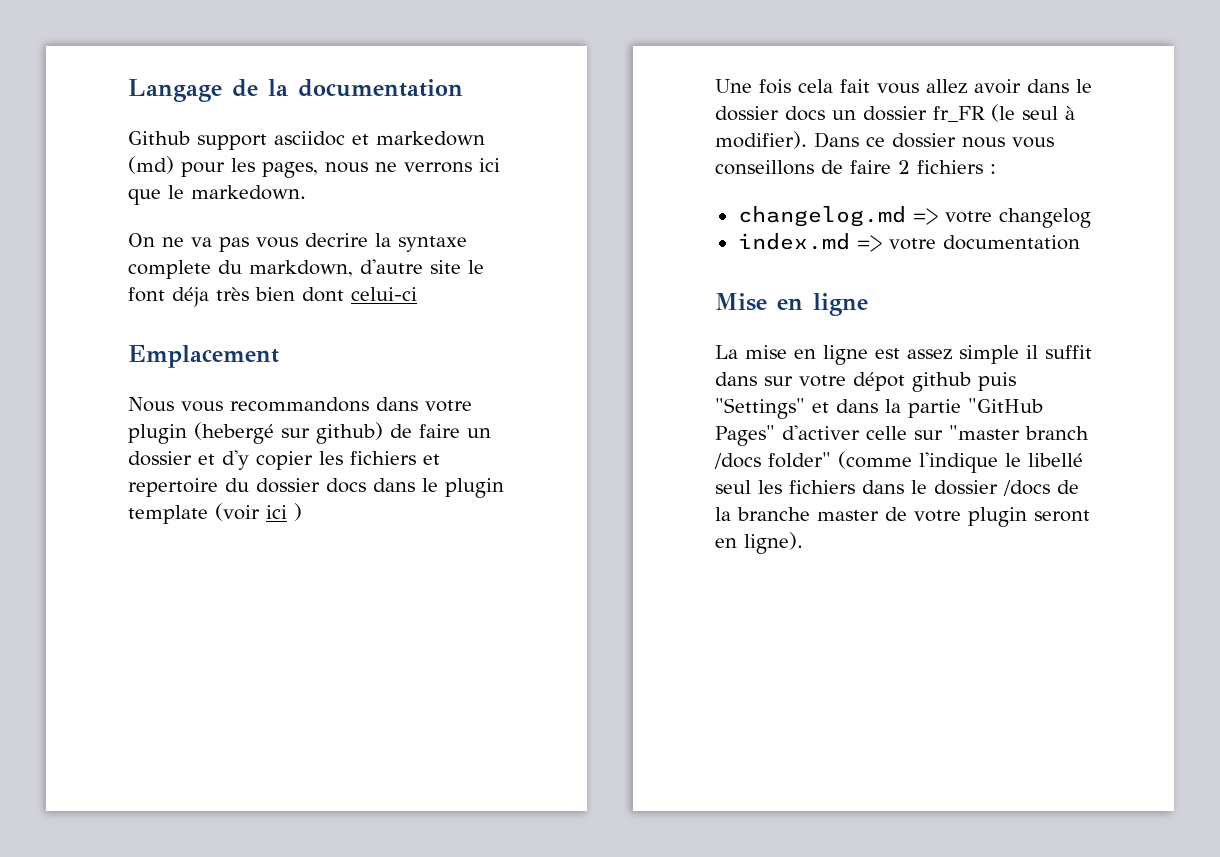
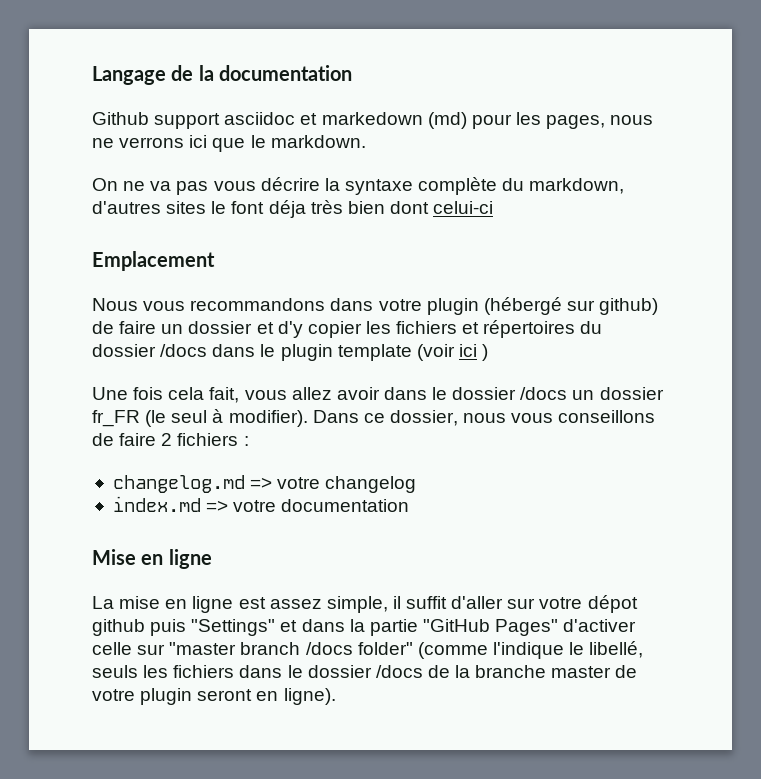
- Github support asciidoc et markedown (md) pour les pages, nous ne verrons ici que le markedown.
+ Github support asciidoc et markedown (md) pour les pages, nous ne verrons ici que le markdown.
- On ne va pas vous decrire la syntaxe complete du markdown, d'autre site le font déja très bien dont celui-ci
+ On ne va pas vous décrire la syntaxe complète du markdown, d'autres sites le font déja très bien dont celui-ci
- Nous vous recommandons dans votre plugin (hebergé sur github) de faire un dossier et d'y copier les fichiers et repertoire du dossier docs dans le plugin template (voir ici )
+ Nous vous recommandons dans votre plugin (hébergé sur github) de faire un dossier et d'y copier les fichiers et répertoires du dossier /docs dans le plugin template (voir ici )
- Une fois cela fait vous allez avoir dans le dossier docs un dossier fr_FR (le seul à modifier).
+ Une fois cela fait, vous allez avoir dans le dossier /docs un dossier fr_FR (le seul à modifier).
- Dans ce dossier nous vous conseillons de faire 2 fichiers :
+ Dans ce dossier, nous vous conseillons de faire 2 fichiers :
- La mise en ligne est assez simple il suffit dans sur votre dépot github puis "Settings" et dans la partie "GitHub Pages" d'activer celle sur "master branch /docs folder" (comme l'indique le libellé seul les fichiers dans le dossier /docs de la branche master de votre plugin seront en ligne).
+ La mise en ligne est assez simple, il suffit d'aller sur votre dépot github puis "Settings" et dans la partie "GitHub Pages" d'activer celle sur "master branch /docs folder" (comme l'indique le libellé, seuls les fichiers dans le dossier /docs de la branche master de votre plugin seront en ligne).

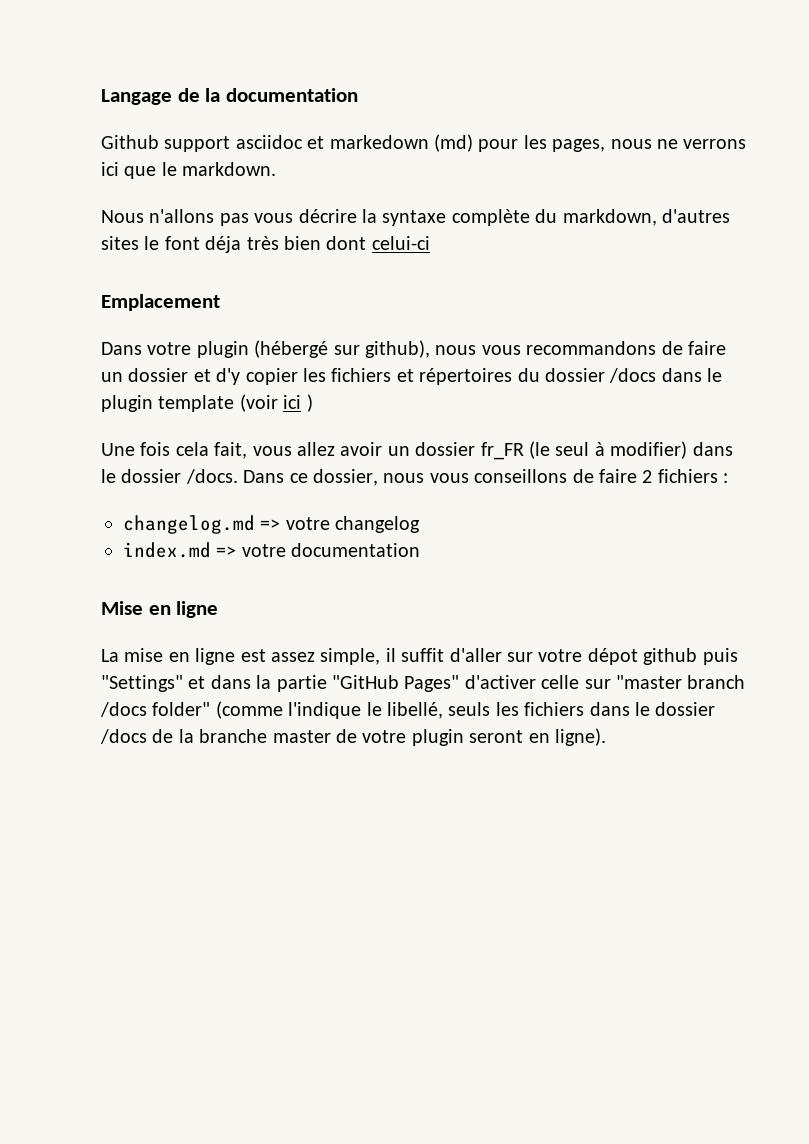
- On ne va pas vous décrire la syntaxe complète du markdown, d'autres sites le font déja très bien dont celui-ci
+ Nous n'allons pas vous décrire la syntaxe complète du markdown, d'autres sites le font déja très bien dont celui-ci
- Nous vous recommandons dans votre plugin (hébergé sur github) de faire un dossier et d'y copier les fichiers et répertoires du dossier /docs dans le plugin template (voir ici )
+ Dans votre plugin (hébergé sur github), nous vous recommandons de faire un dossier et d'y copier les fichiers et répertoires du dossier /docs dans le plugin template (voir ici )
- Une fois cela fait, vous allez avoir dans le dossier /docs un dossier fr_FR (le seul à modifier).
+ Une fois cela fait, vous allez avoir un dossier fr_FR (le seul à modifier) dans le dossier /docs.

